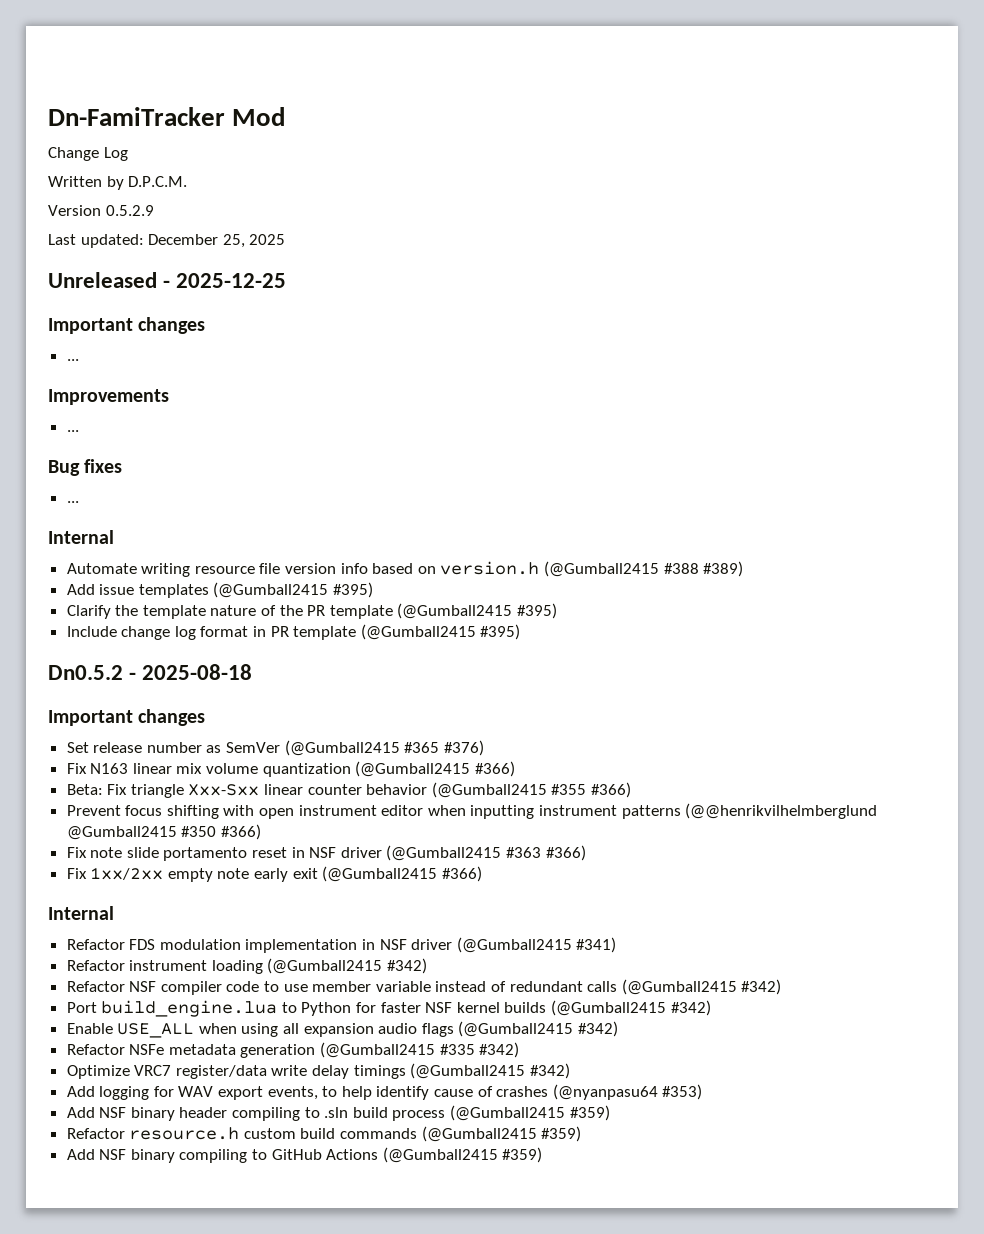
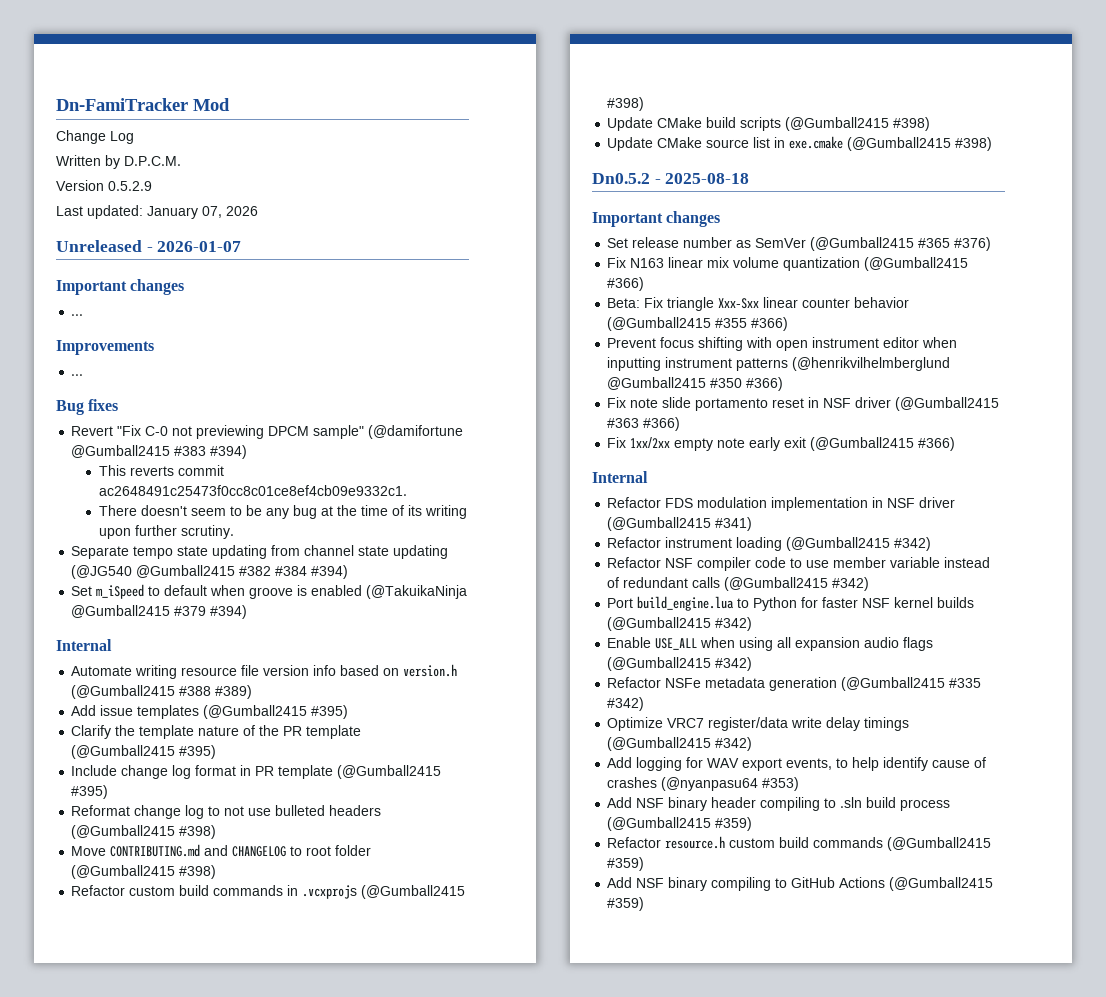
- Last updated: December 25, 2025
+ Last updated: January 07, 2026
- Unreleased - 2025-12-25
+ Unreleased - 2026-01-07
  Bug fixes
- ...
+ Revert "Fix C-0 not previewing DPCM sample" (@damifortune @Gumball2415 #383 #394)
+ This reverts commit ac2648491c25473f0cc8c01ce8ef4cb09e9332c1.
+ There doesn't seem to be any bug at the time of its writing upon further scrutiny.
+ Separate tempo state updating from channel state updating (@JG540 @Gumball2415 #382 #384 #394)
+ Set m_iSpeed to default when groove is enabled (@TakuikaNinja @Gumball2415 #379 #394)
+ Reformat change log to not use bulleted headers (@Gumball2415 #398)
+ Move CONTRIBUTING.md and CHANGELOG to root folder (@Gumball2415 #398)
+ Refactor custom build commands in .vcxprojs (@Gumball2415 #398)
+ Update CMake build scripts (@Gumball2415 #398)
+ Update CMake source list in exe.cmake (@Gumball2415 #398)
- Prevent focus shifting with open instrument editor when inputting instrument patterns (@@henrikvilhelmberglund @Gumball2415 #350 #366)
+ Prevent focus shifting with open instrument editor when inputting instrument patterns (@henrikvilhelmberglund @Gumball2415 #350 #366)

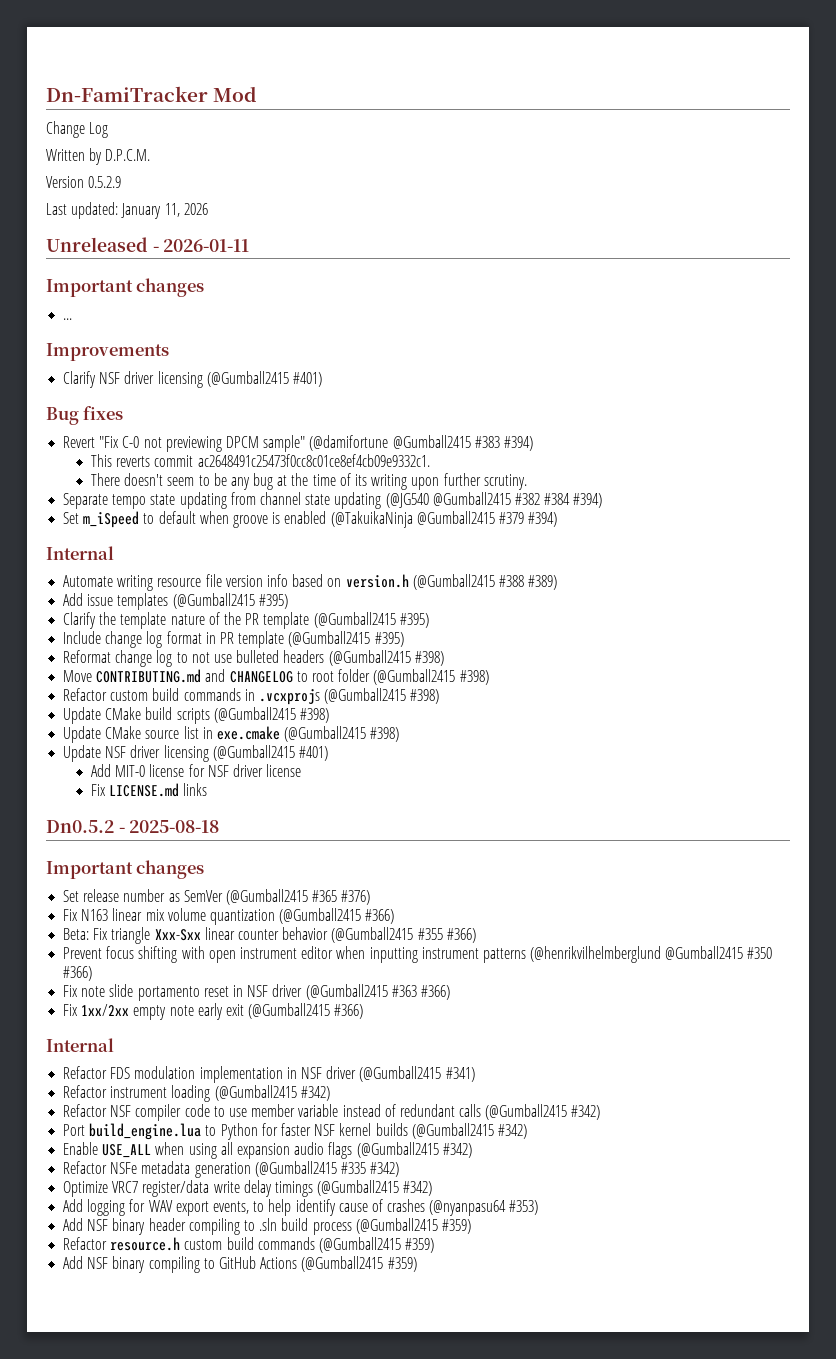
- Last updated: January 07, 2026
+ Last updated: January 11, 2026
- Unreleased - 2026-01-07
+ Unreleased - 2026-01-11
  Improvements
- ...
+ Clarify NSF driver licensing (@Gumball2415 #401)
+ Update NSF driver licensing (@Gumball2415 #401)
+ Add MIT-0 license for NSF driver license
+ Fix LICENSE.md links

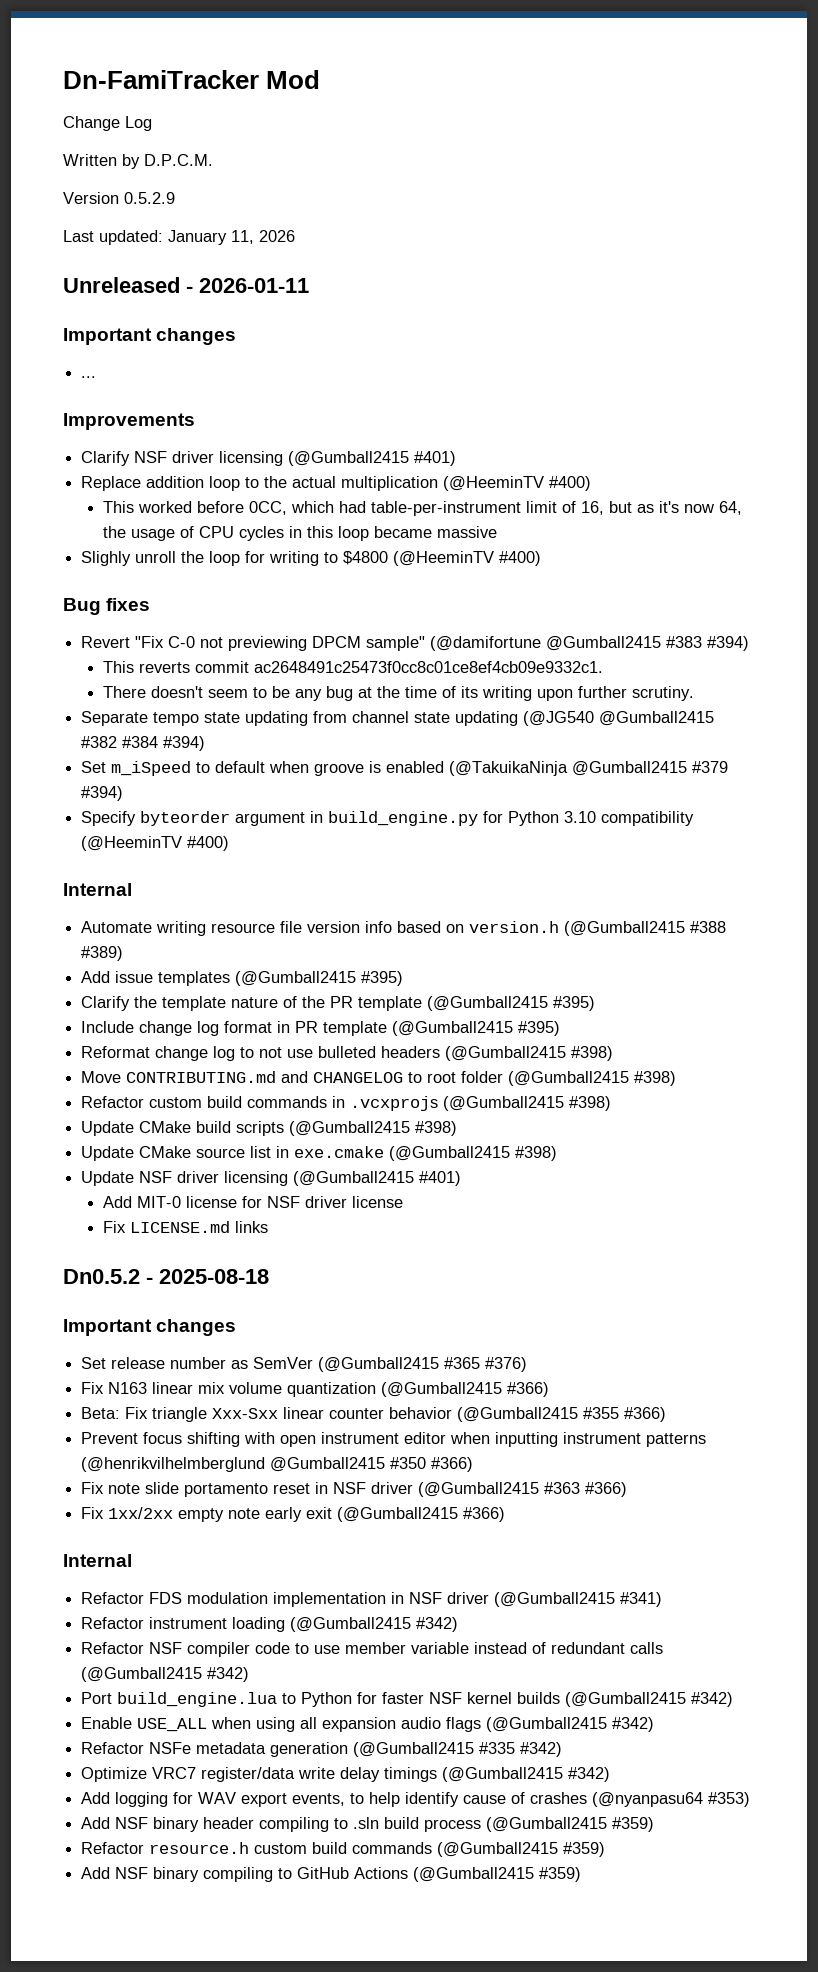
+ Replace addition loop to the actual multiplication (@HeeminTV #400)
+ This worked before 0CC, which had table-per-instrument limit of 16, but as it's now 64, the usage of CPU cycles in this loop became massive
+ Slighly unroll the loop for writing to $4800 (@HeeminTV #400)
+ Specify byteorder argument in build_engine.py for Python 3.10 compatibility (@HeeminTV #400)

